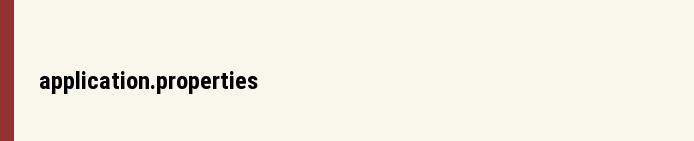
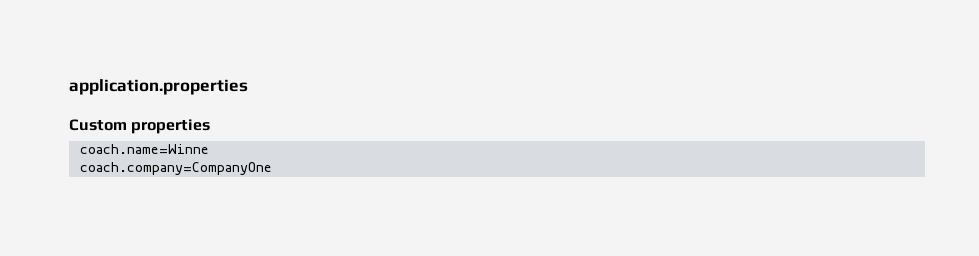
+ Custom properties
+ coach.name=Winne
+ coach.company=CompanyOne

